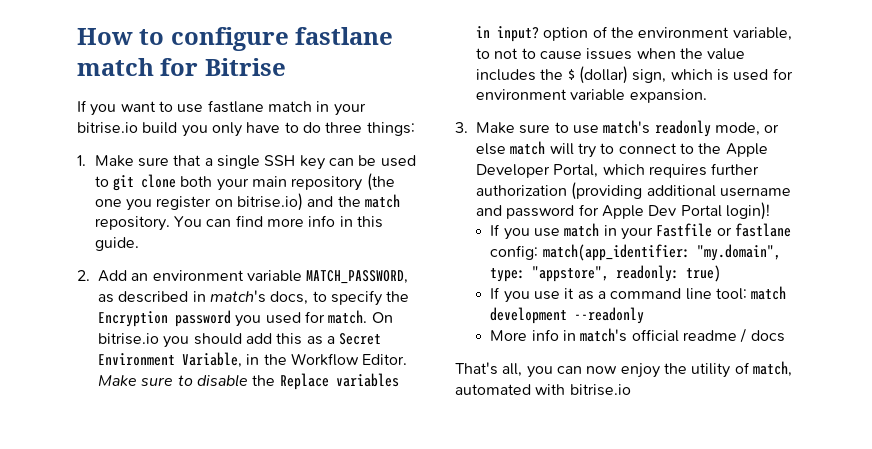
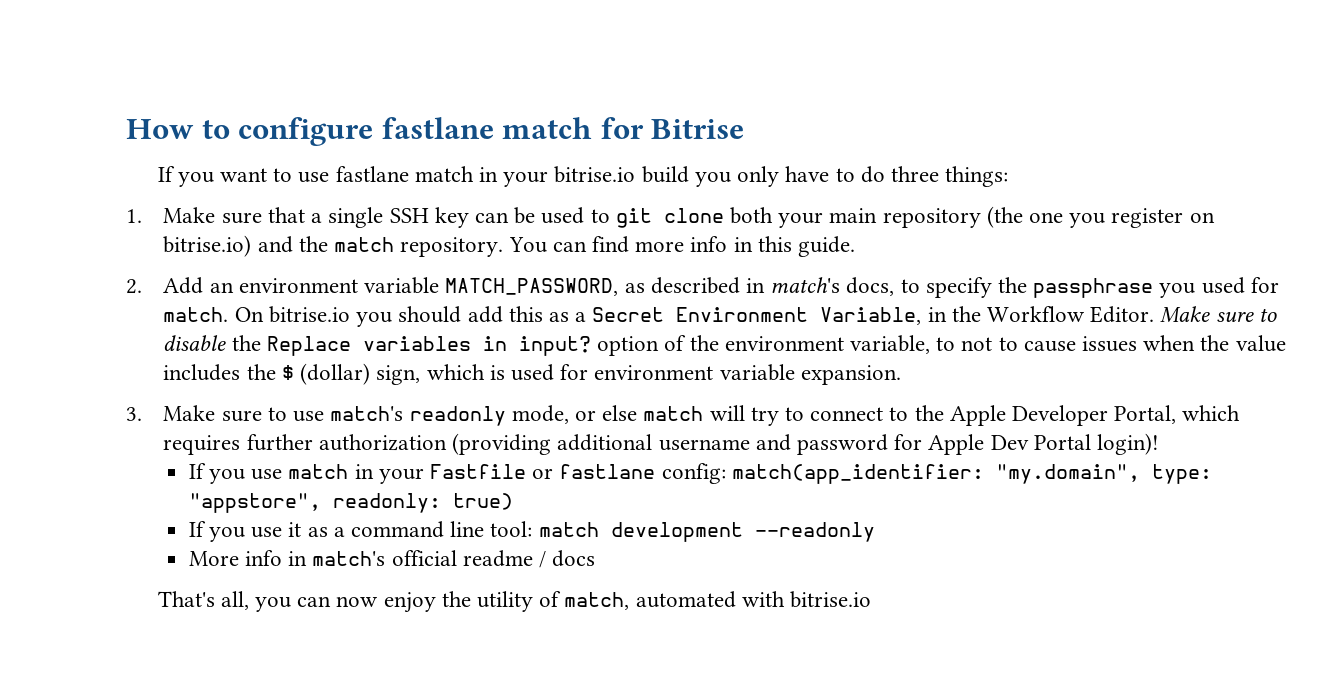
- 2. Add an environment variable MATCH_PASSWORD, as described in match's docs, to specify the Encryption password you used for match.
+ 2. Add an environment variable MATCH_PASSWORD, as described in match's docs, to specify the passphrase you used for match.

